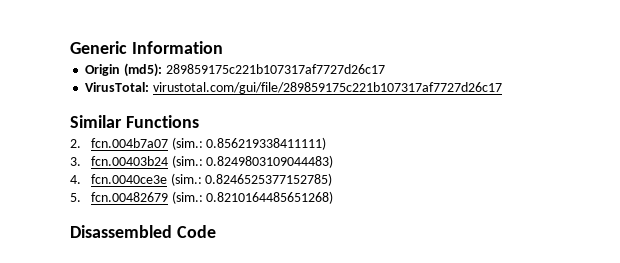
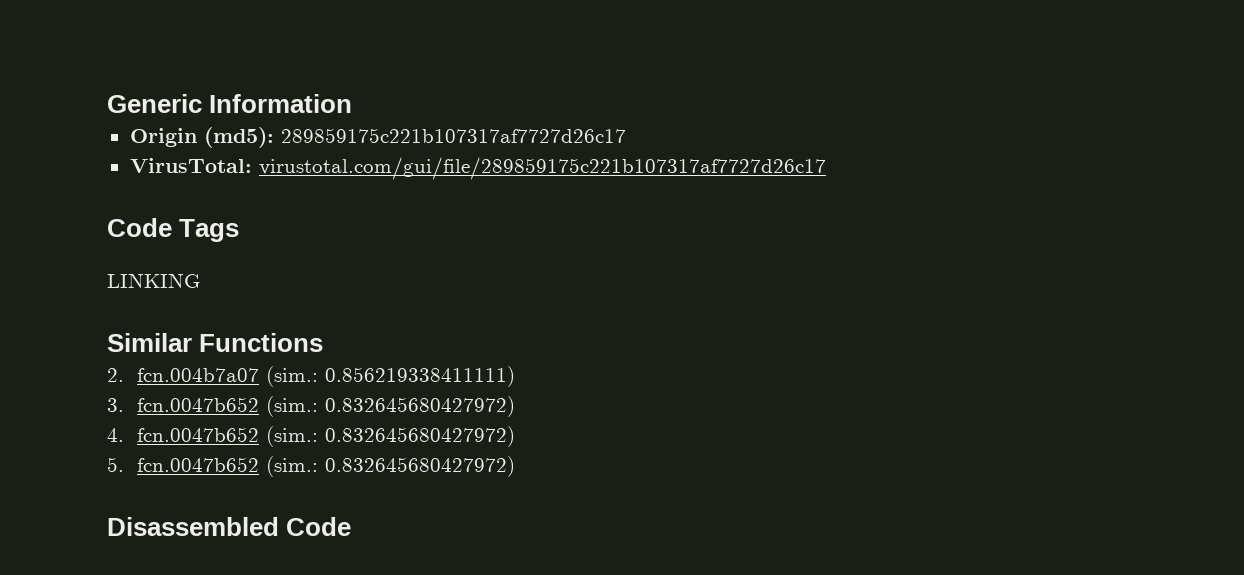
+ Code Tags
+ LINKING
- 3. fcn.00403b24 (sim.: 0.8249803109044483)
- 4. fcn.0040ce3e (sim.: 0.8246525377152785)
- 5. fcn.00482679 (sim.: 0.8210164485651268)
+ 3. fcn.0047b652 (sim.: 0.832645680427972)
+ 4. fcn.0047b652 (sim.: 0.832645680427972)
+ 5. fcn.0047b652 (sim.: 0.832645680427972)

